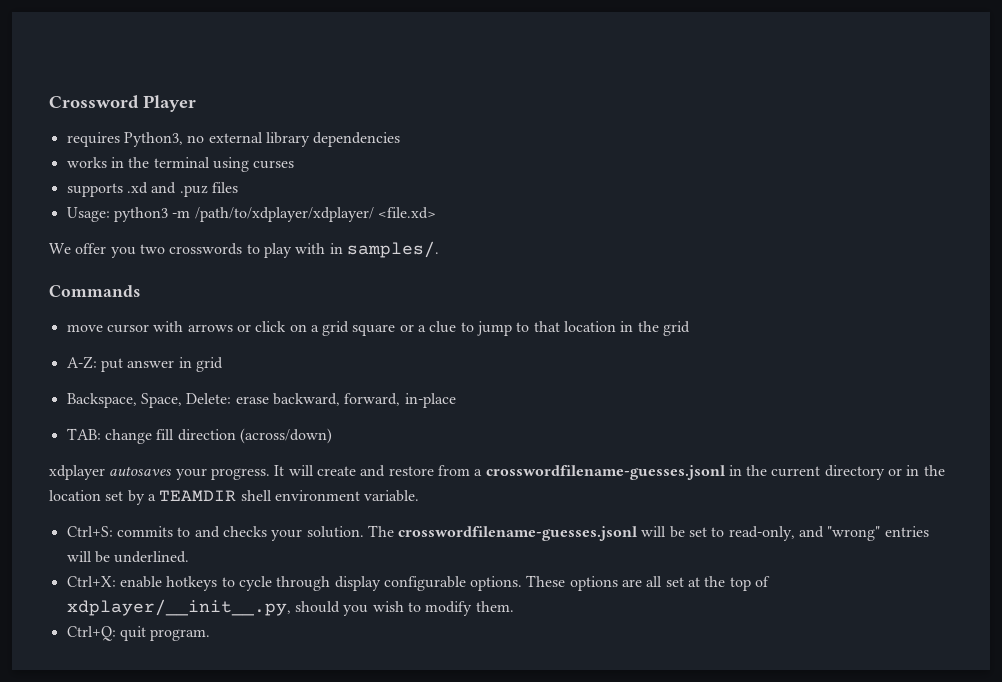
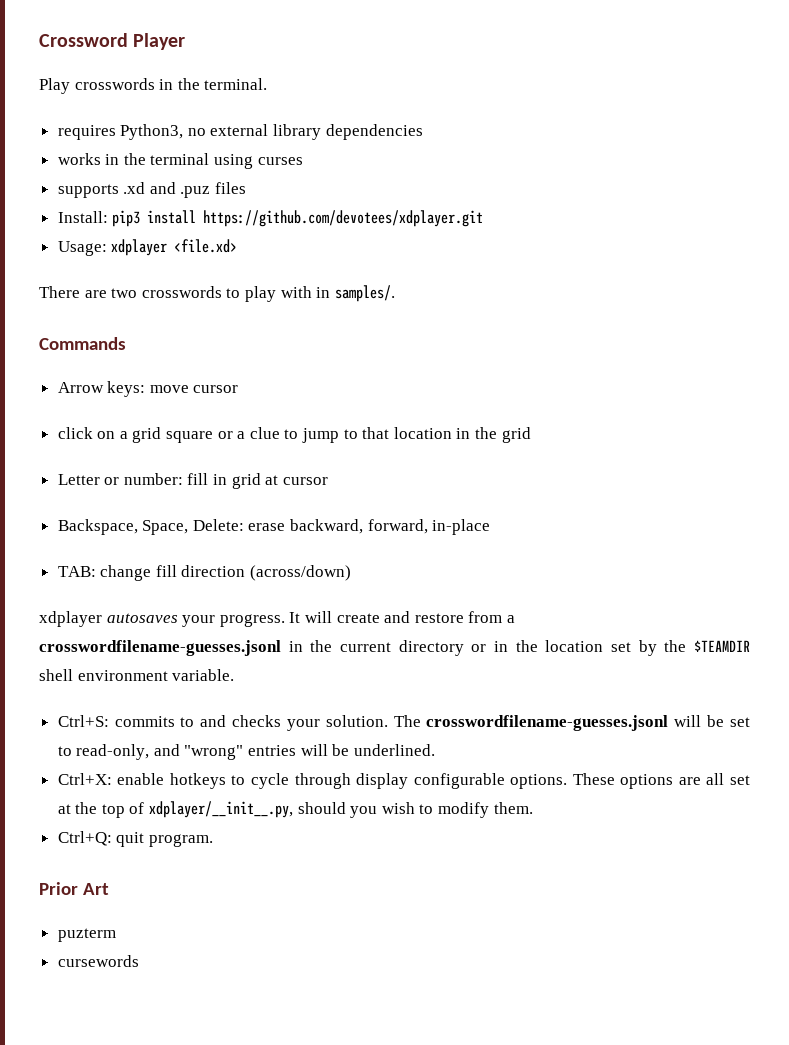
+ Play crosswords in the terminal.
- Usage: python3 -m /path/to/xdplayer/xdplayer/ <file.xd>
- We offer you two crosswords to play with in samples/.
+ Install: pip3 install https://github.com/devotees/xdplayer.git
+ Usage: xdplayer <file.xd>
+ There are two crosswords to play with in samples/.
- move cursor with arrows or click on a grid square or a clue to jump to that location in the grid
+ Arrow keys: move cursor
+ click on a grid square or a clue to jump to that location in the grid
- A-Z: put answer in grid
+ Letter or number: fill in grid at cursor
- It will create and restore from a crosswordfilename-guesses.jsonl in the current directory or in the location set by a TEAMDIR shell environment variable.
+ It will create and restore from a crosswordfilename-guesses.jsonl in the current directory or in the location set by the $TEAMDIR shell environment variable.
+ Prior Art
+ puzterm
+ cursewords

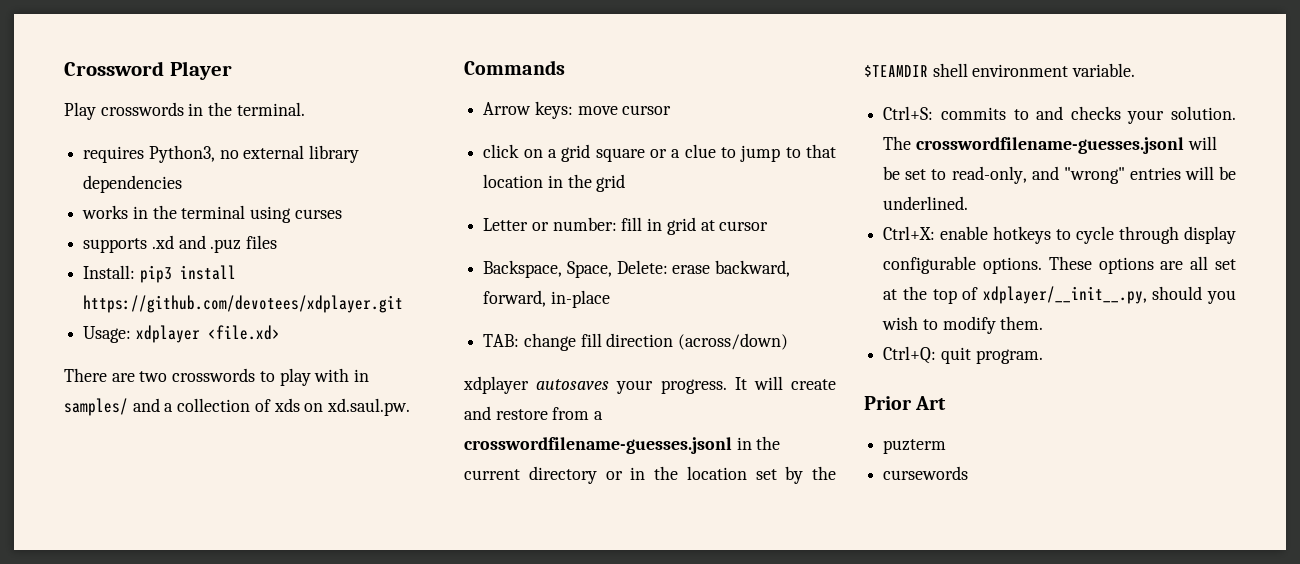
- There are two crosswords to play with in samples/.
+ There are two crosswords to play with in samples/ and a collection of xds on xd.saul.pw.

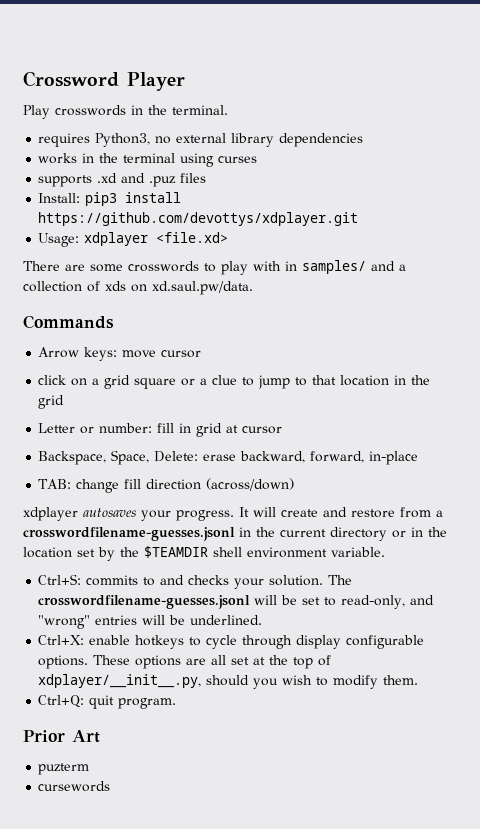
- Install: pip3 install https://github.com/devotees/xdplayer.git
+ Install: pip3 install https://github.com/devottys/xdplayer.git
- There are two crosswords to play with in samples/ and a collection of xds on xd.saul.pw.
+ There are some crosswords to play with in samples/ and a collection of xds on xd.saul.pw/data.

